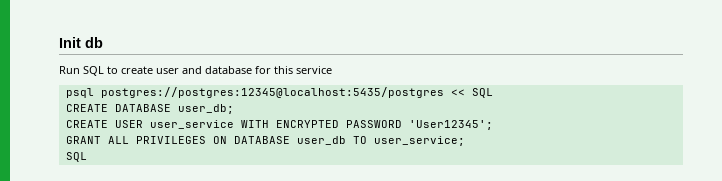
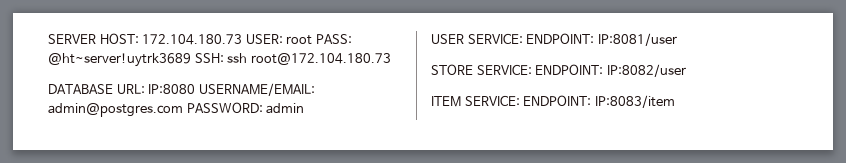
- Init db
- Run SQL to create user and database for this service
- psql postgres://postgres:12345@localhost:5435/postgres << SQL
- CREATE DATABASE user_db;
- CREATE USER user_service WITH ENCRYPTED PASSWORD 'User12345';
- GRANT ALL PRIVILEGES ON DATABASE user_db TO user_service;
- SQL
+ SERVER HOST: 172.104.180.73 USER: root PASS: @ht~server!uytrk3689 SSH: ssh root@172.104.180.73
+ DATABASE URL: IP:8080 USERNAME/EMAIL: admin@postgres.com PASSWORD: admin
+ USER SERVICE: ENDPOINT: IP:8081/user
+ STORE SERVICE: ENDPOINT: IP:8082/user
+ ITEM SERVICE: ENDPOINT: IP:8083/item

